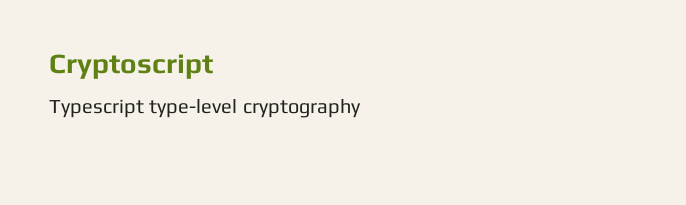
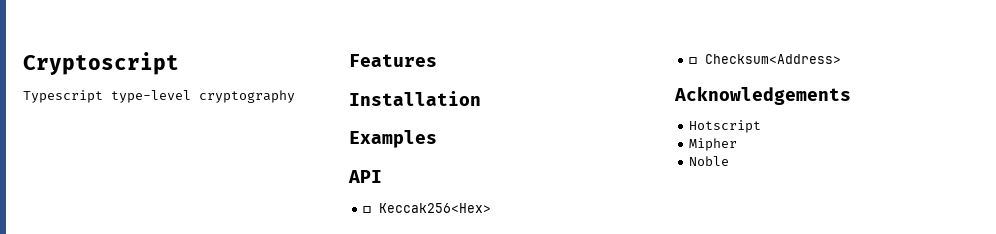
+ Features
+ Installation
+ Examples
+ API
+ ☐ Keccak256<Hex>
+ ☐ Checksum<Address>
+ Acknowledgements
+ Hotscript
+ Mipher
+ Noble

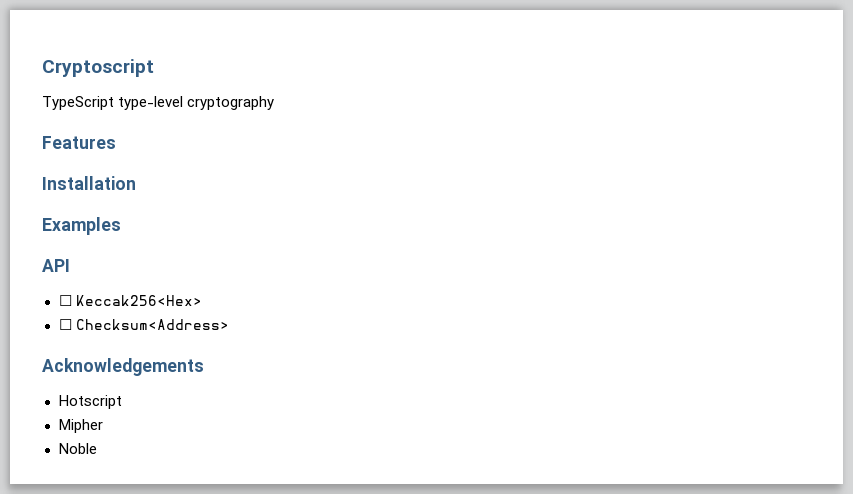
- Typescript type-level cryptography
+ TypeScript type-level cryptography

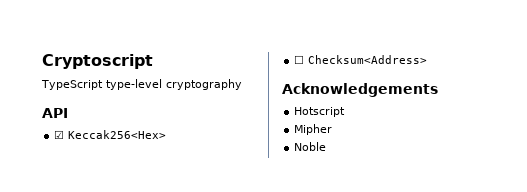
- Features
- Installation
- Examples
- ☐ Keccak256<Hex>
+ ☑ Keccak256<Hex>

